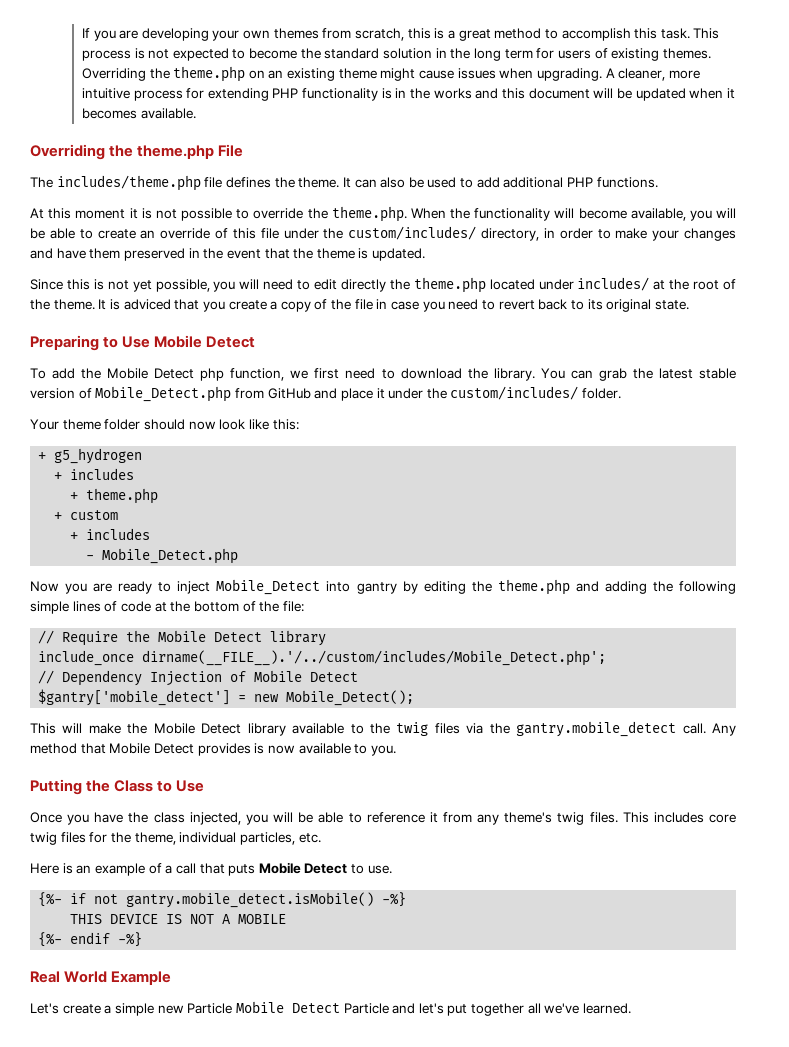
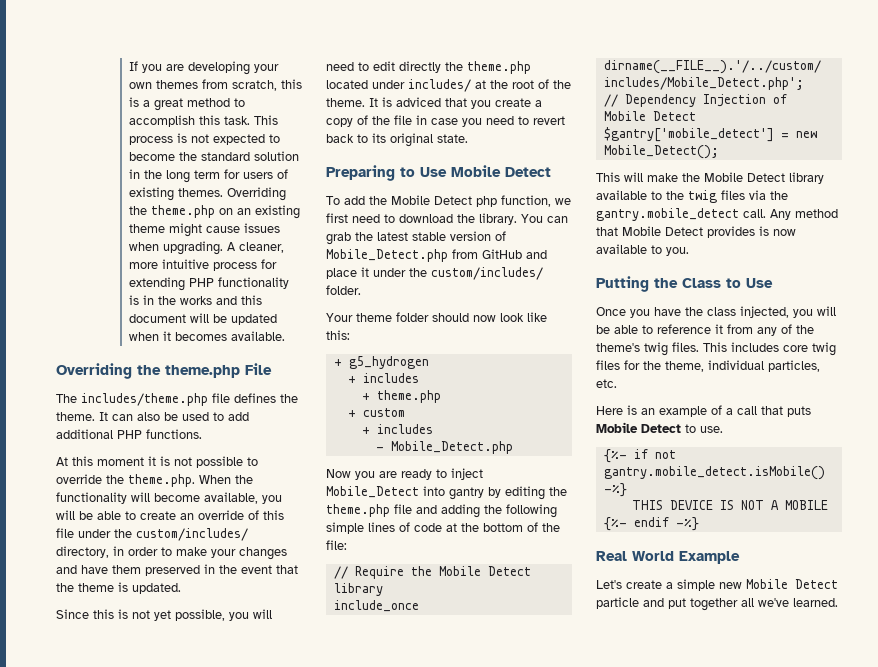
- Now you are ready to inject Mobile_Detect into gantry by editing the theme.php and adding the following simple lines of code at the bottom of the file:
+ Now you are ready to inject Mobile_Detect into gantry by editing the theme.php file and adding the following simple lines of code at the bottom of the file:
- Once you have the class injected, you will be able to reference it from any theme's twig files.
+ Once you have the class injected, you will be able to reference it from any of the theme's twig files.
- Let's create a simple new Particle Mobile Detect Particle and let's put together all we've learned.
+ Let's create a simple new Mobile Detect particle and put together all we've learned.

